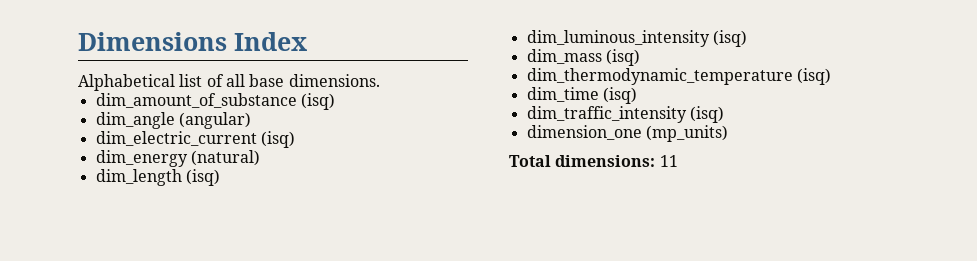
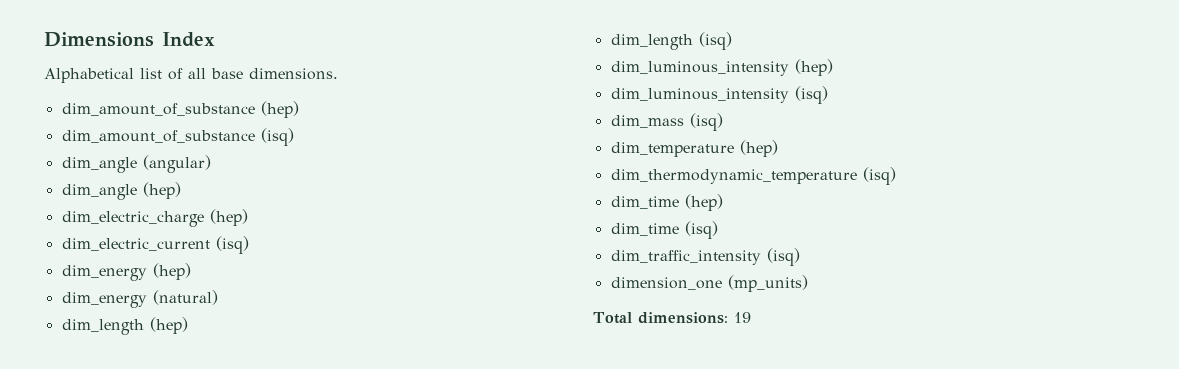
+ dim_amount_of_substance (hep)
+ dim_angle (hep)
+ dim_electric_charge (hep)
+ dim_energy (hep)
+ dim_length (hep)
+ dim_luminous_intensity (hep)
+ dim_temperature (hep)
+ dim_time (hep)
- Total dimensions: 11
+ Total dimensions: 19

